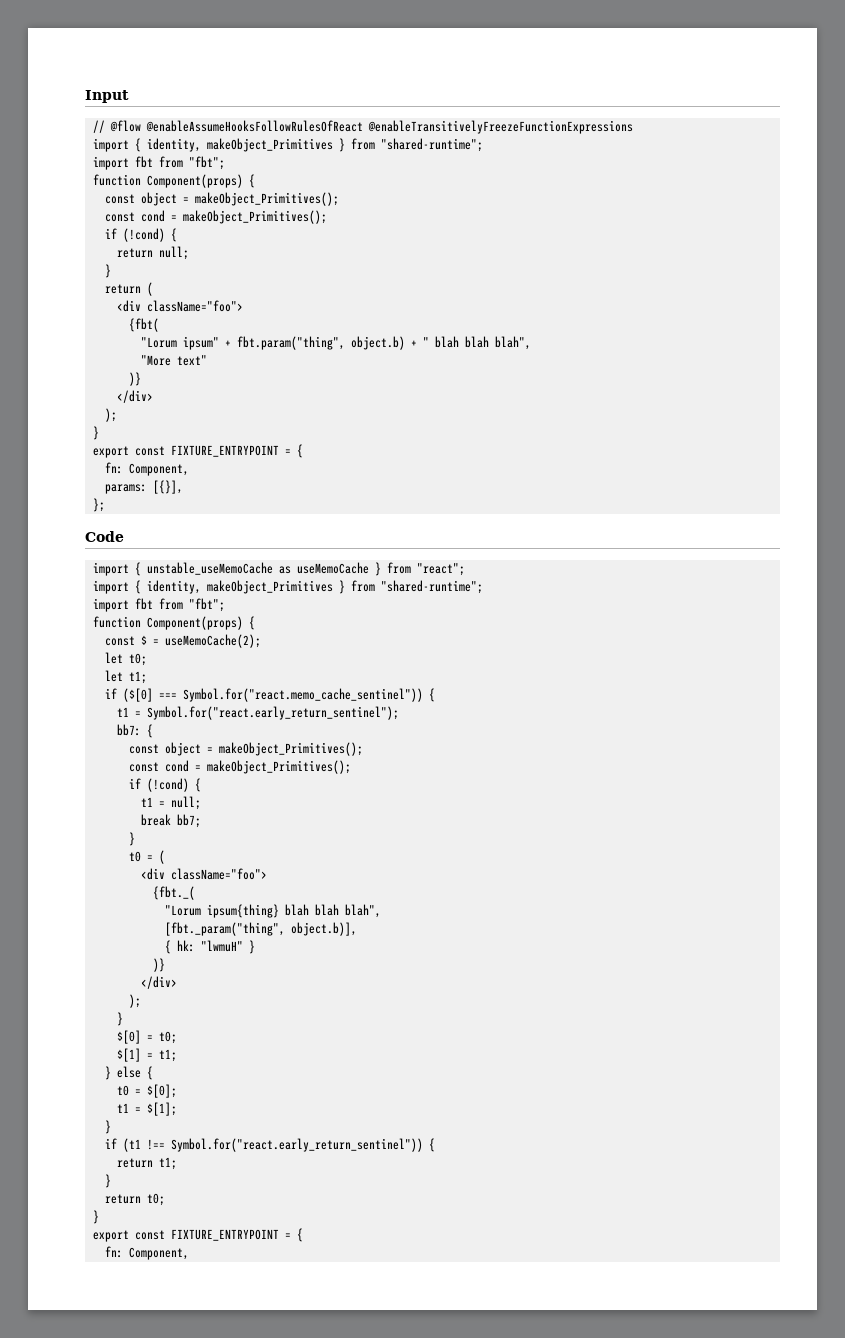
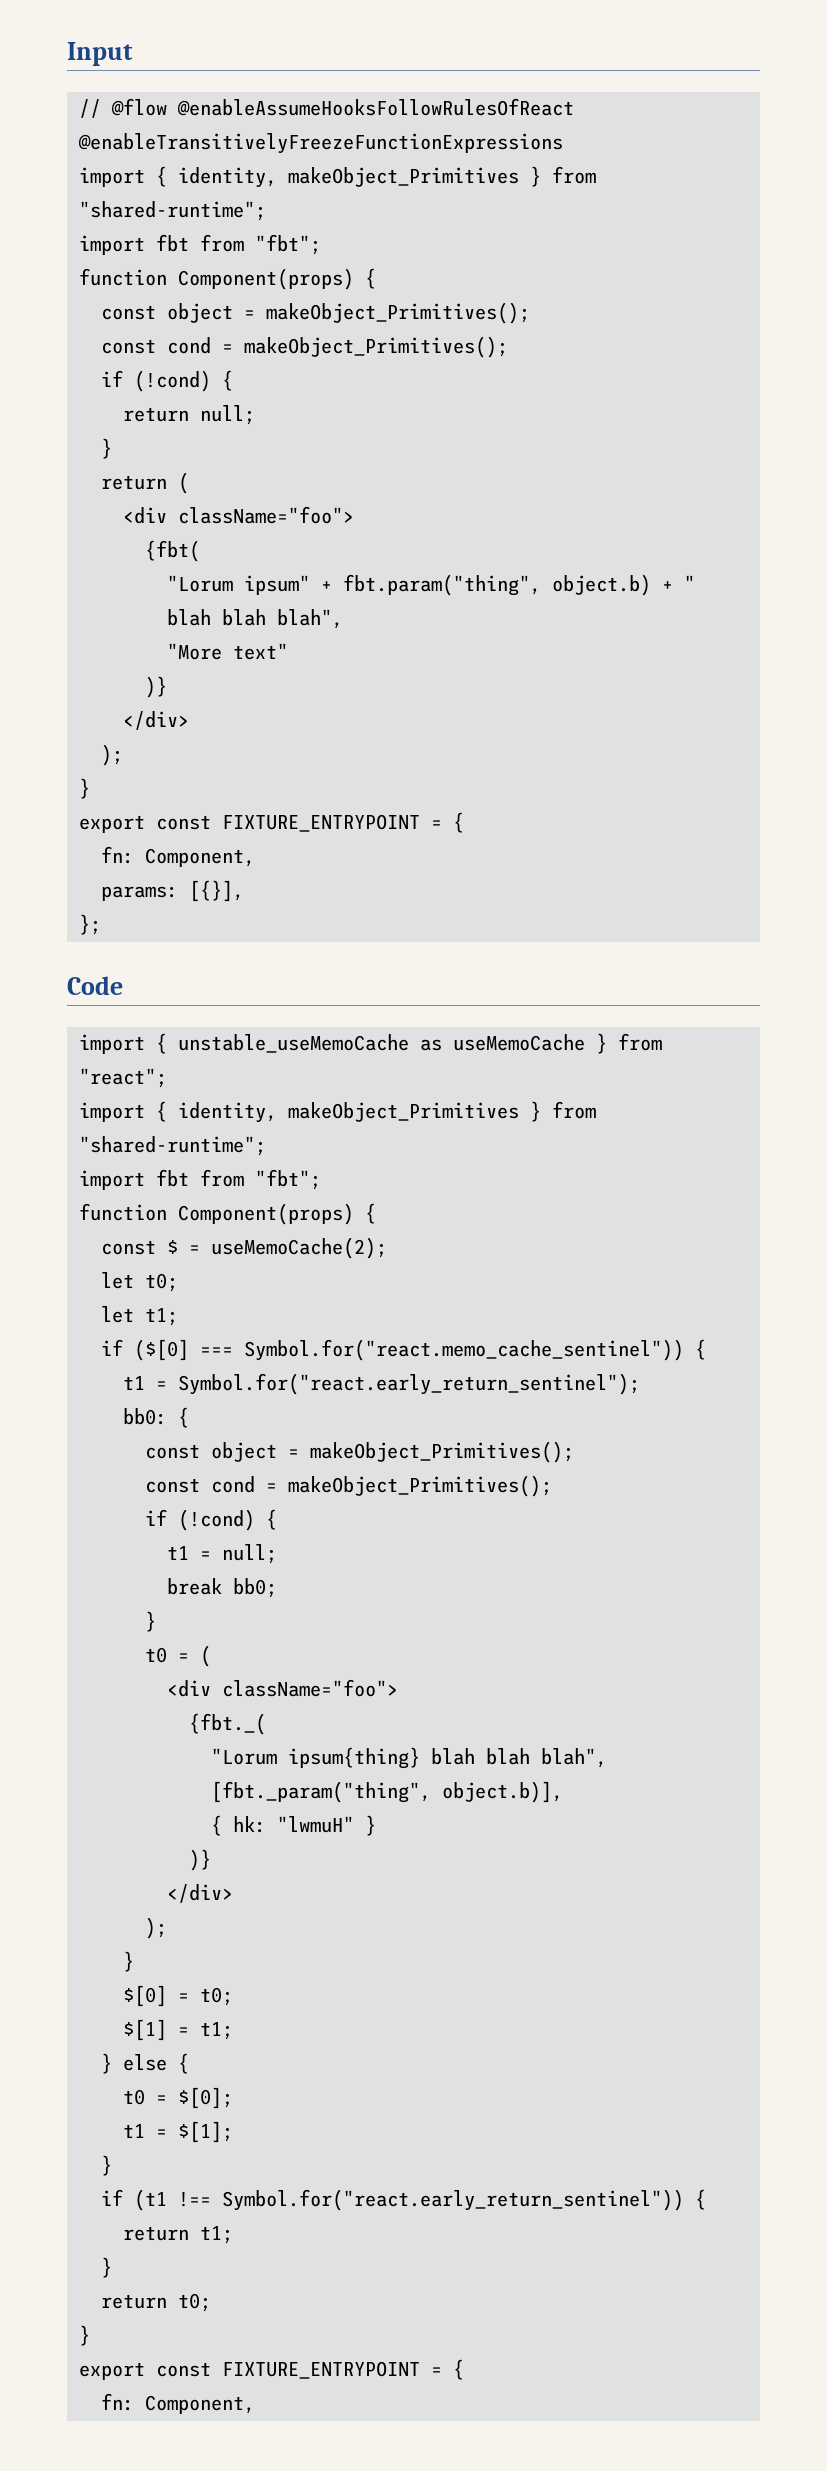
- bb7: {
+ bb0: {
- break bb7;
+ break bb0;

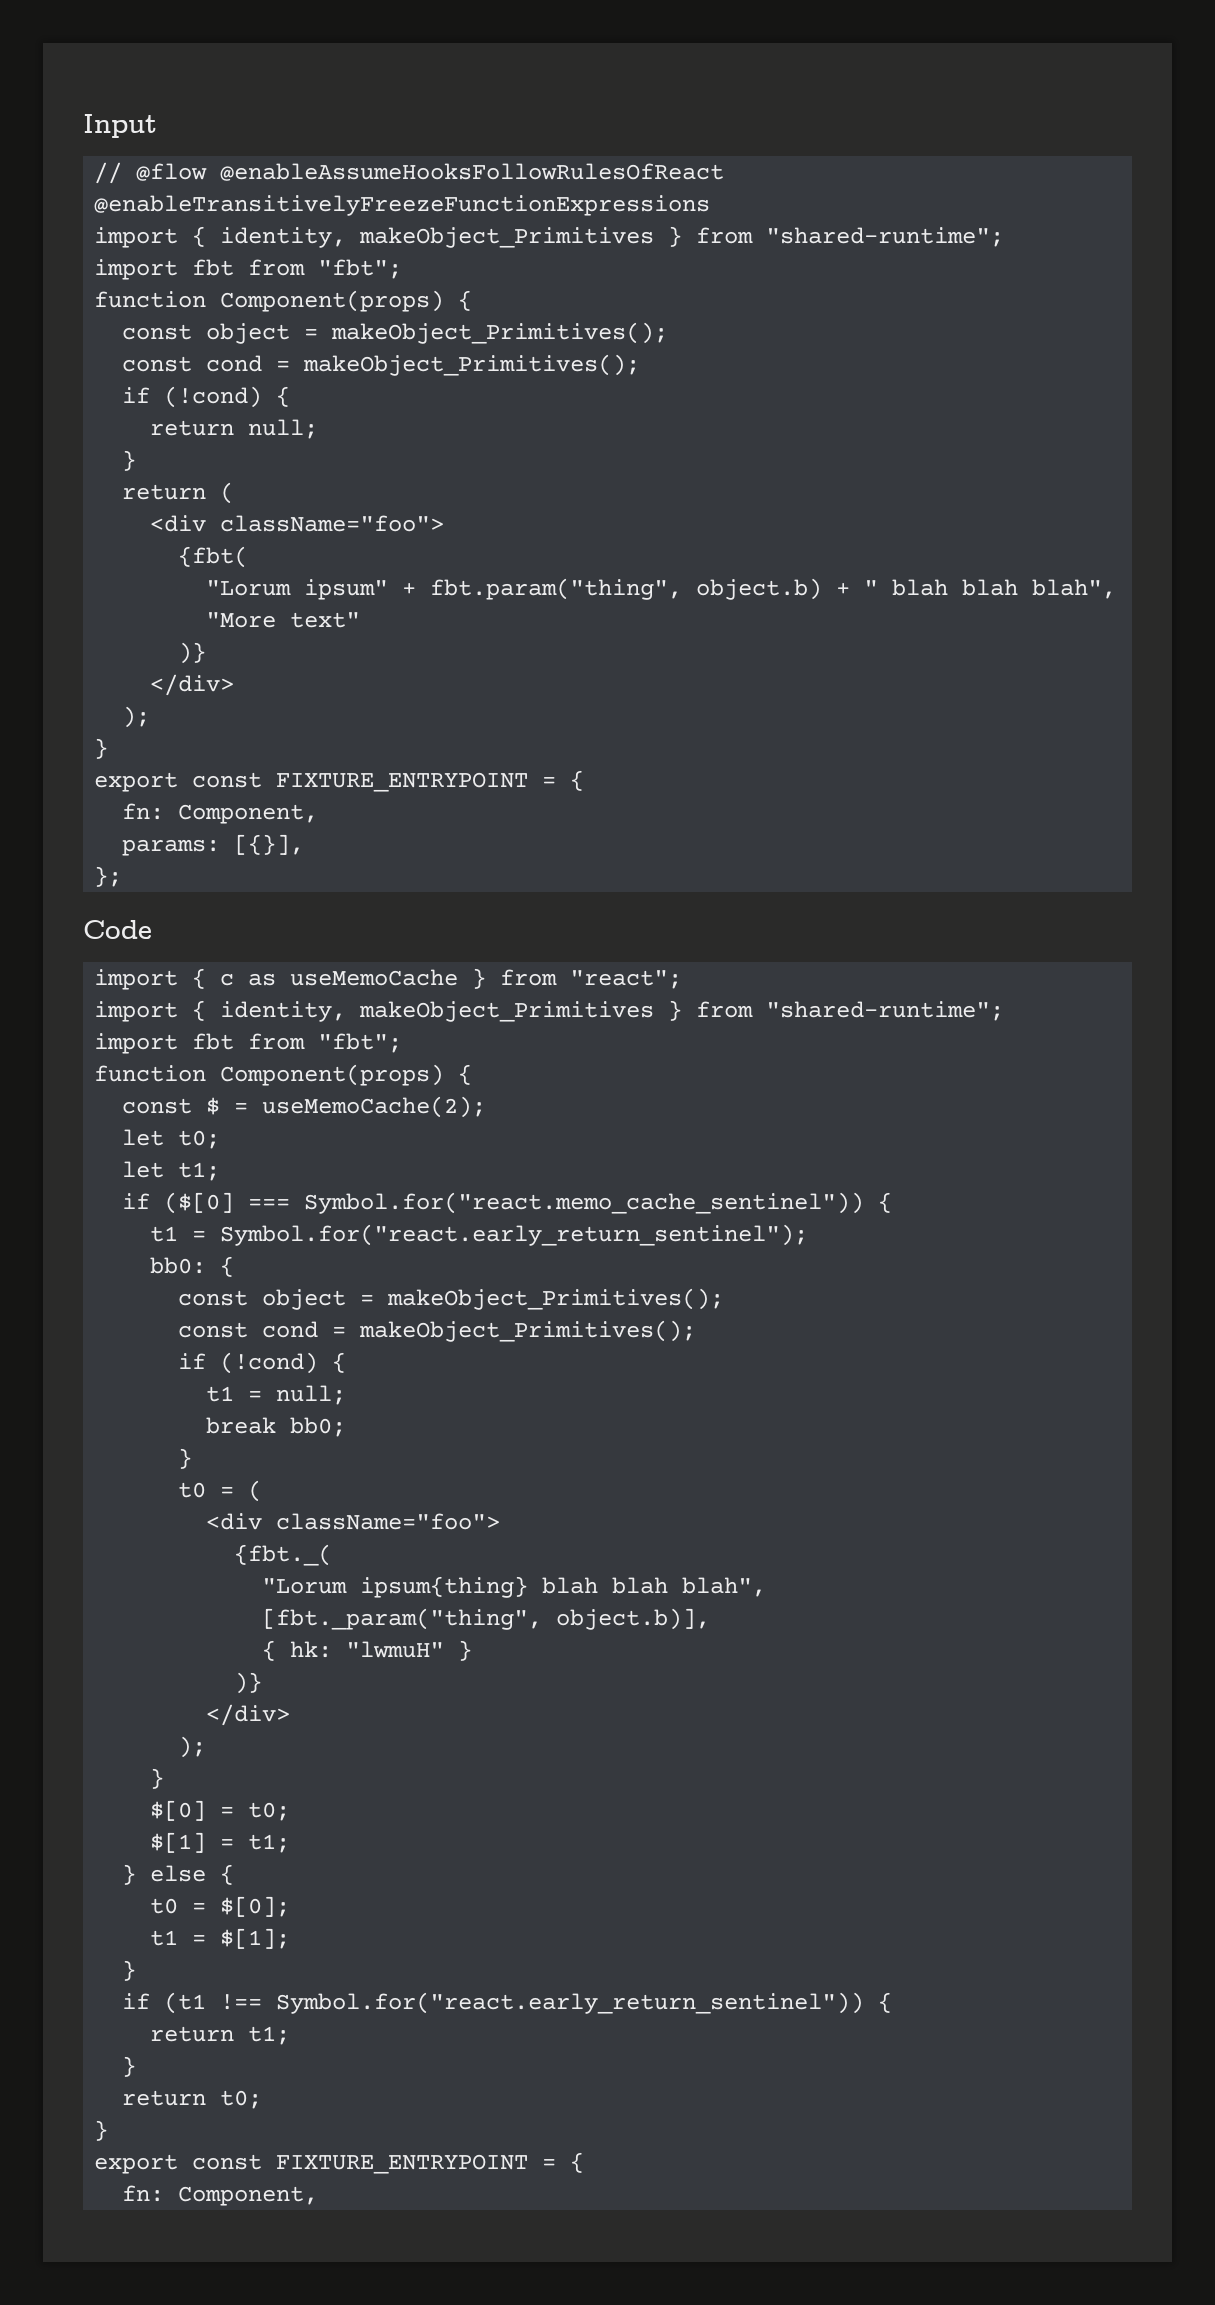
- import { unstable_useMemoCache as useMemoCache } from "react";
+ import { c as useMemoCache } from "react";

